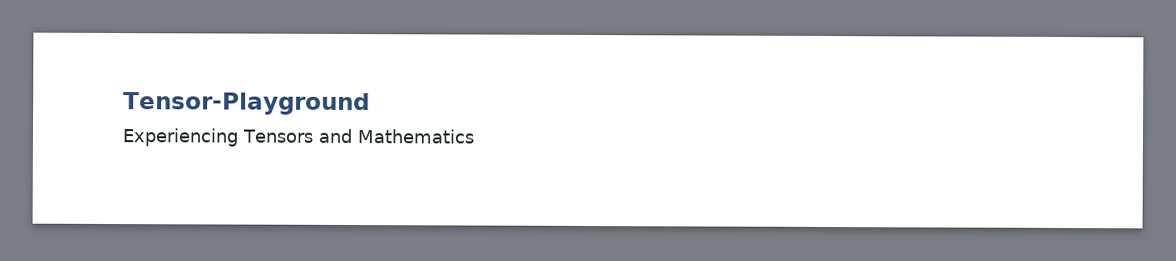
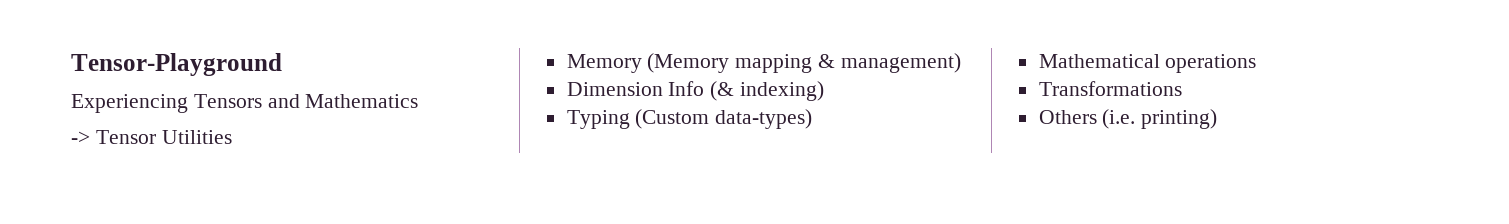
+ -> Tensor Utilities
+ Memory (Memory mapping & management)
+ Dimension Info (& indexing)
+ Typing (Custom data-types)
+ Mathematical operations
+ Transformations
+ Others (i.e. printing)

